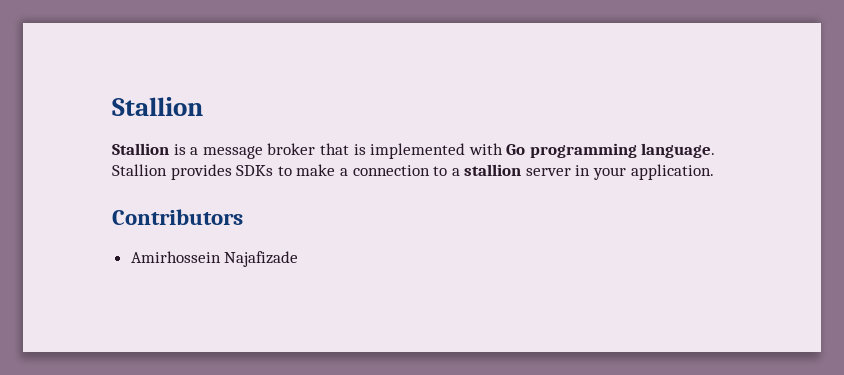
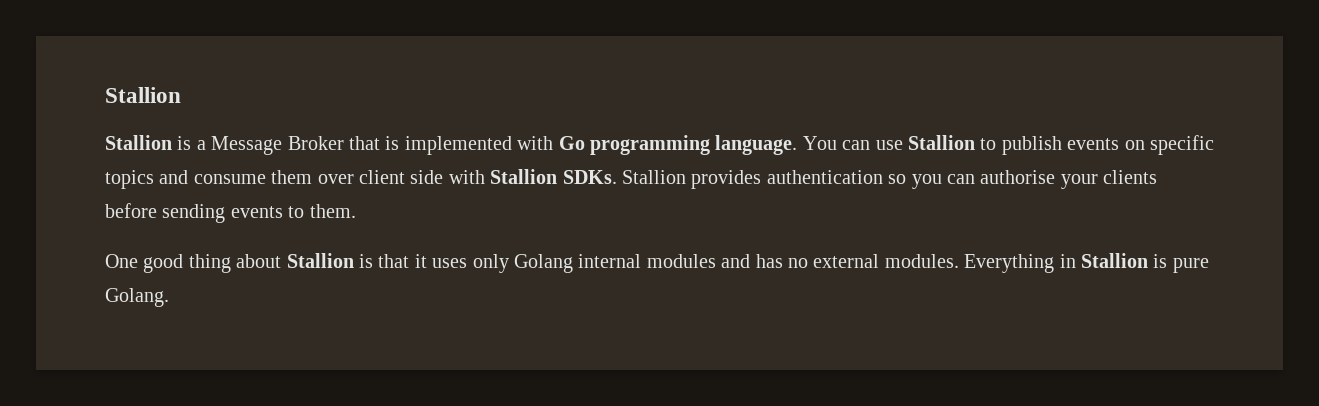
- Stallion is a message broker that is implemented with Go programming language.
+ Stallion is a Message Broker that is implemented with Go programming language.
- Stallion provides SDKs to make a connection to a stallion server in your application.
- Contributors
- Amirhossein Najafizade
+ You can use Stallion to publish events on specific topics and consume them over client side with Stallion SDKs. Stallion provides authentication so you can authorise your clients before sending events to them.
+ One good thing about Stallion is that it uses only Golang internal modules and has no external modules. Everything in Stallion is pure Golang.

